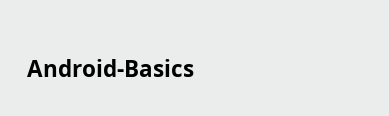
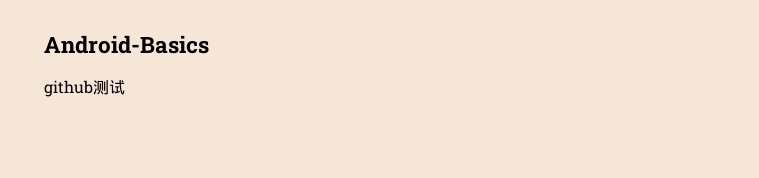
+ github测试

